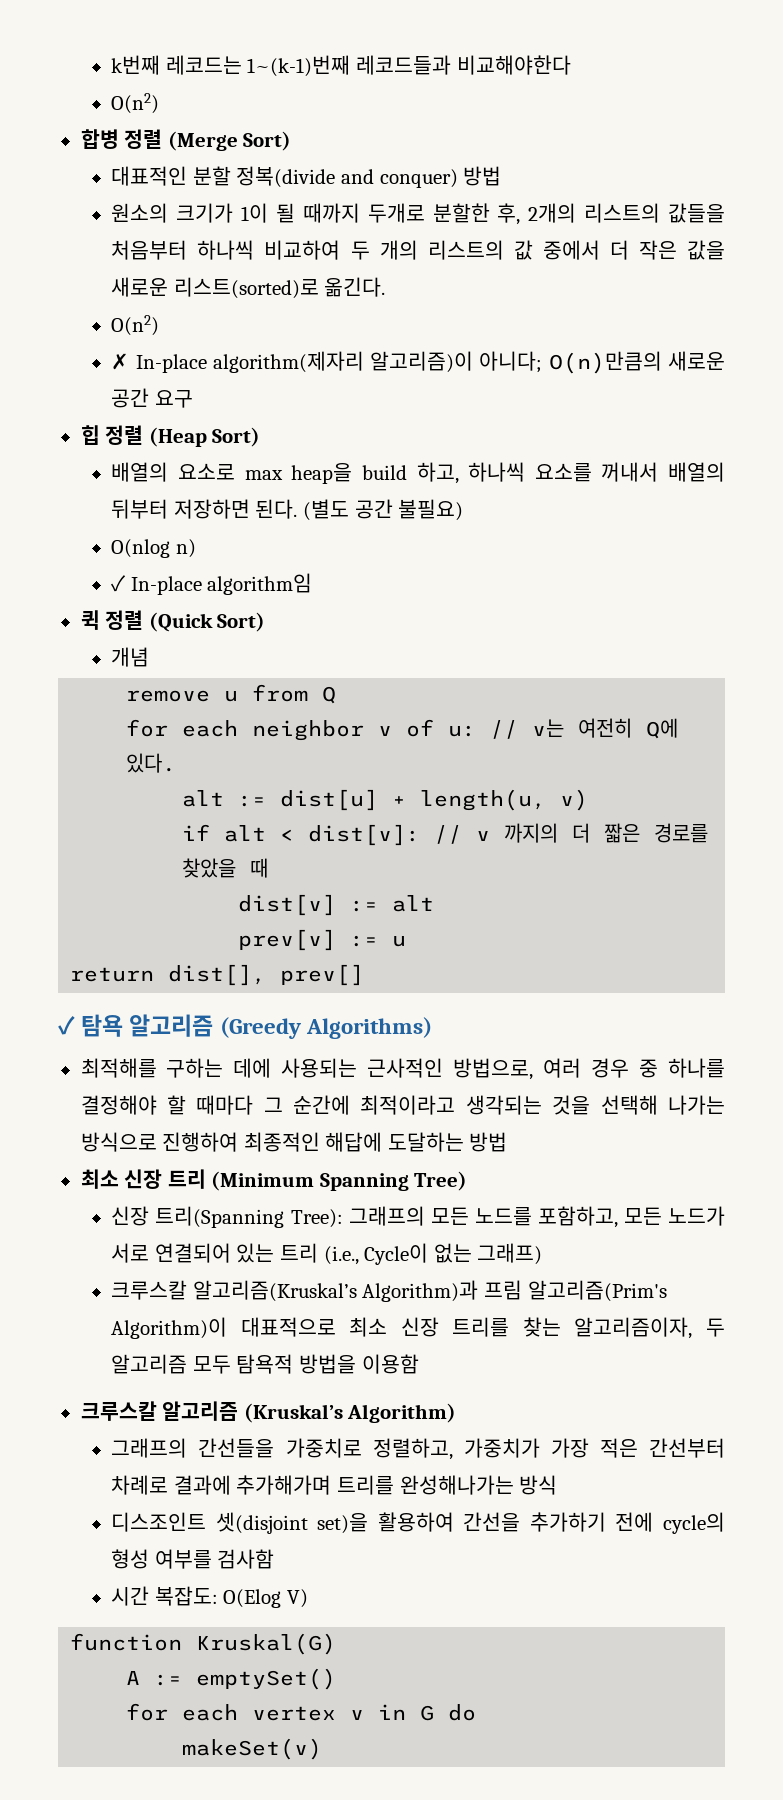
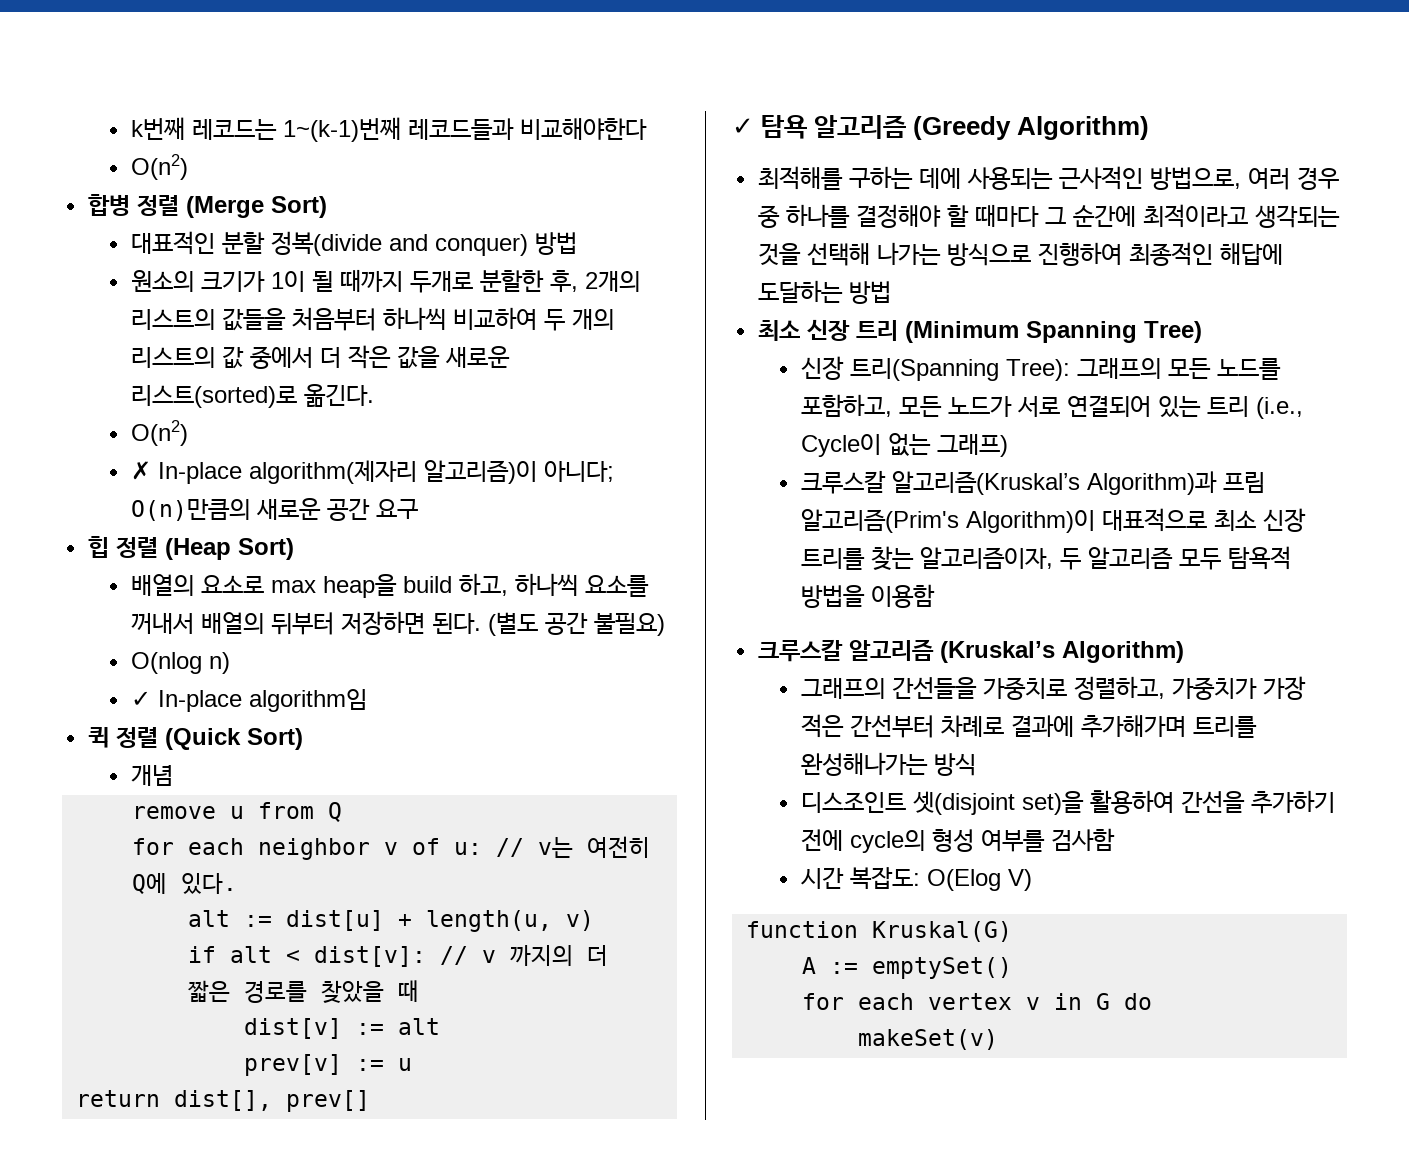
- ✓ 탐욕 알고리즘 (Greedy Algorithms)
+ ✓ 탐욕 알고리즘 (Greedy Algorithm)

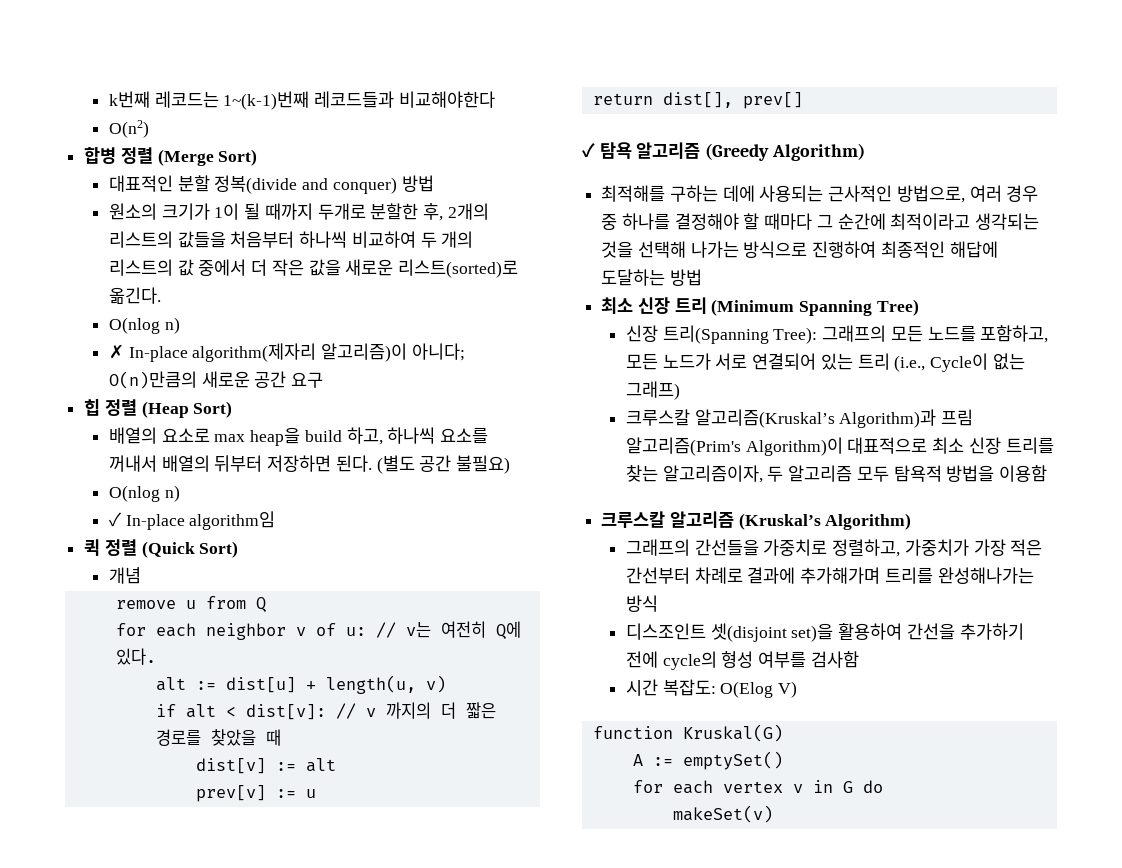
  원소의 크기가 1이 될 때까지 두개로 분할한 후, 2개의 리스트의 값들을 처음부터 하나씩 비교하여 두 개의 리스트의 값 중에서 더 작은 값을 새로운 리스트(sorted)로 옮긴다.
- O(n2)
+ O(nlog n)

